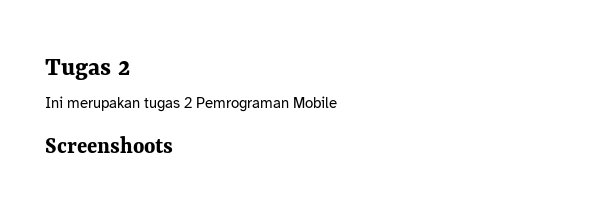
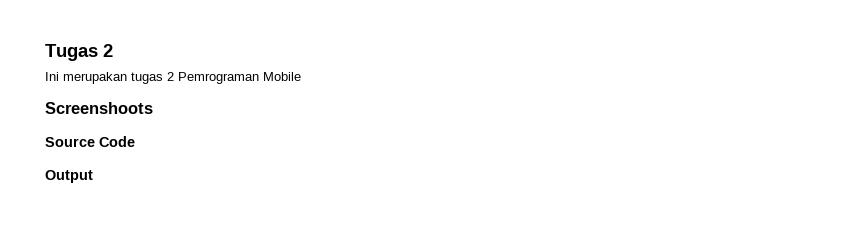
+ Source Code
+ Output

